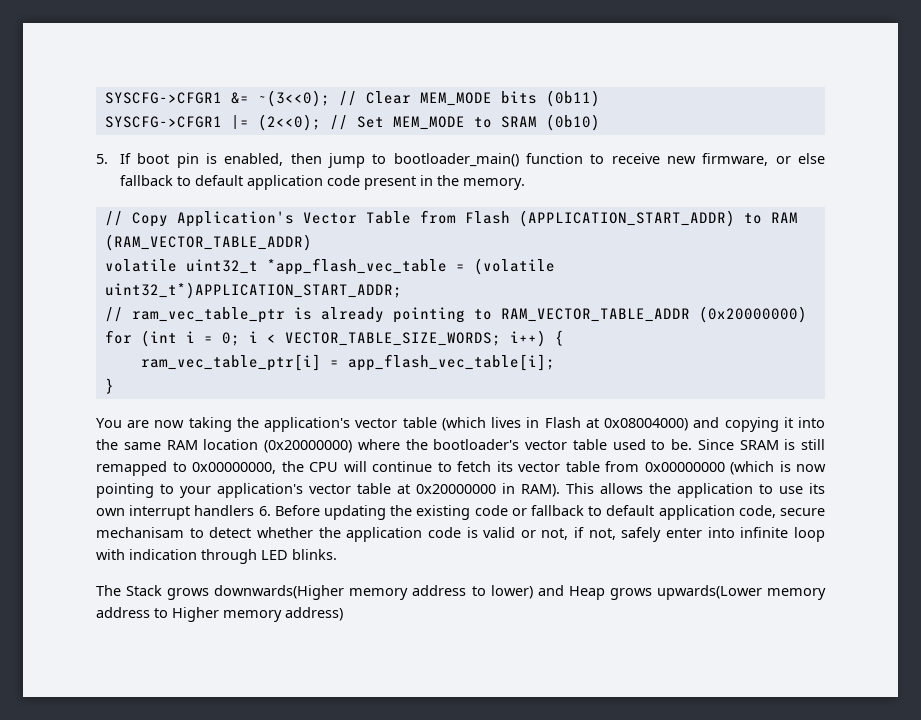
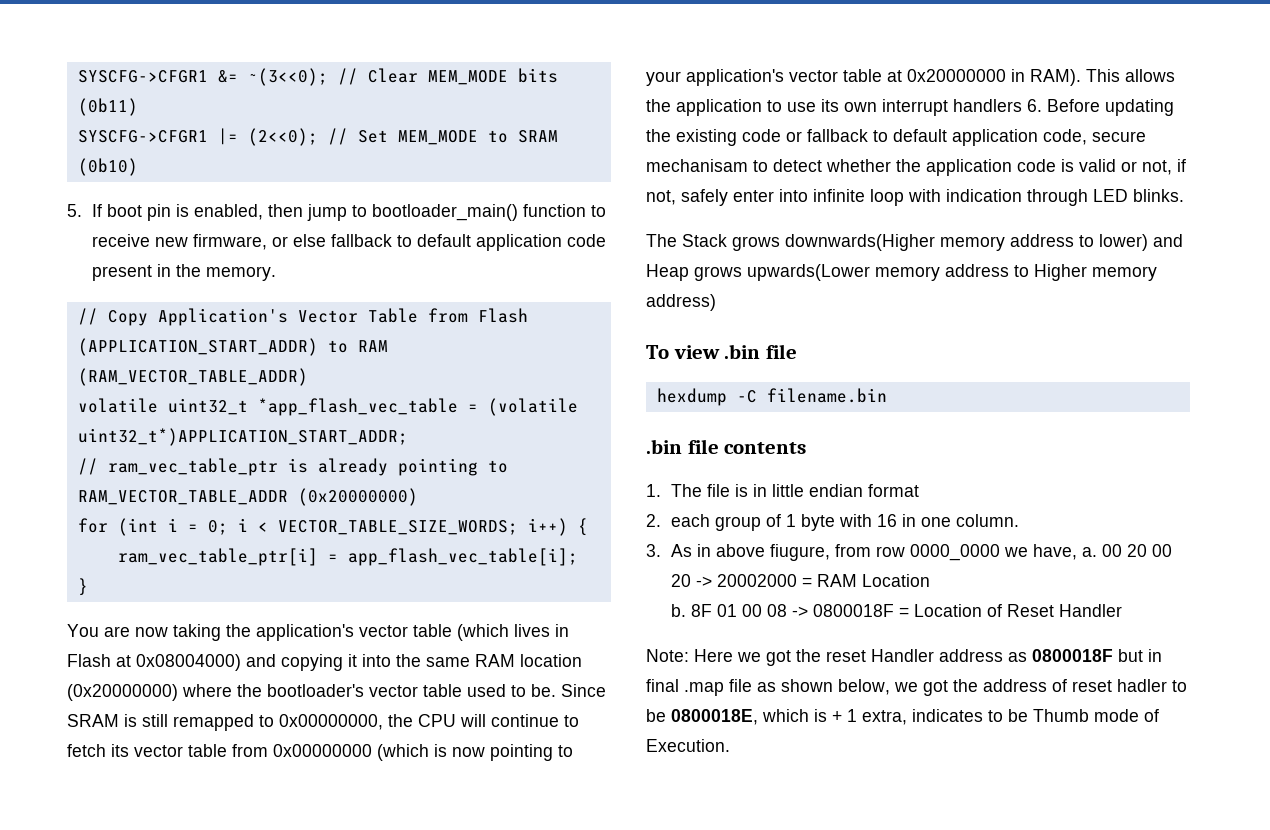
+ To view .bin file
+ hexdump -C filename.bin
+ .bin file contents
+ 1. The file is in little endian format
+ 2. each group of 1 byte with 16 in one column.
+ 3. As in above fiugure, from row 0000_0000 we have, a. 00 20 00 20 -> 20002000 = RAM Location
+ b. 8F 01 00 08 -> 0800018F = Location of Reset Handler
+ Note: Here we got the reset Handler address as 0800018F but in final .map file as shown below, we got the address of reset hadler to be 0800018E, which is + 1 extra, indicates to be Thumb mode of Execution.

